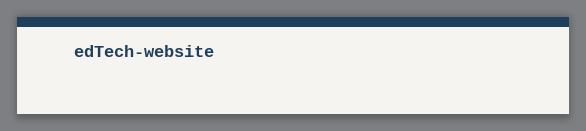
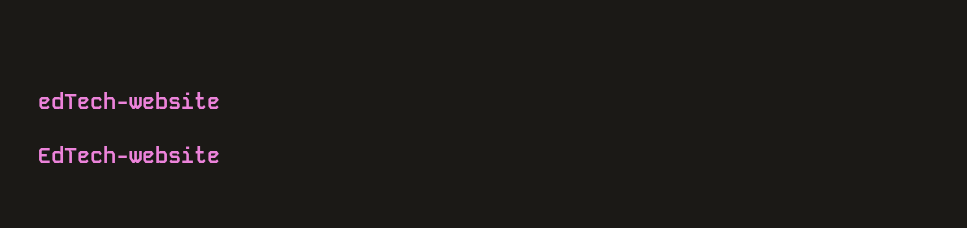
+ EdTech-website

